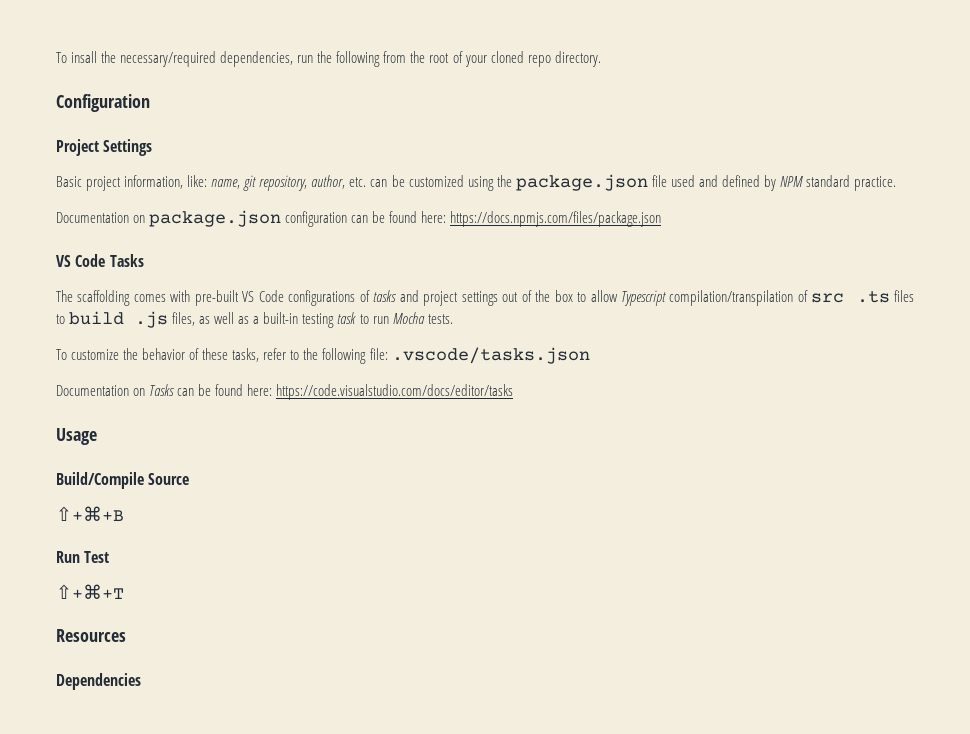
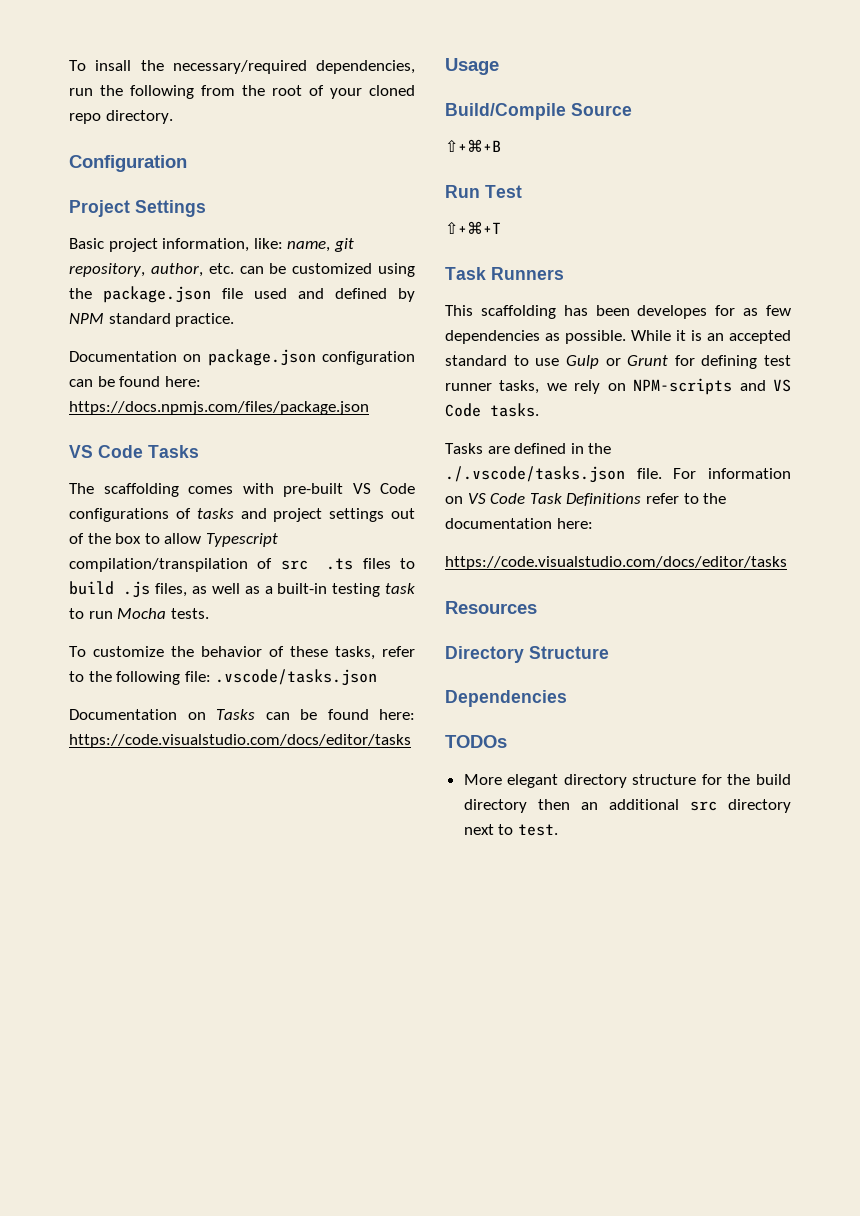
+ Task Runners
+ This scaffolding has been developes for as few dependencies as possible. While it is an accepted standard to use Gulp or Grunt for defining test runner tasks, we rely on NPM-scripts and VS Code tasks.
+ Tasks are defined in the ./.vscode/tasks.json file. For information on VS Code Task Definitions refer to the documentation here:
+ https://code.visualstudio.com/docs/editor/tasks
+ Directory Structure
+ TODOs
+ More elegant directory structure for the build directory then an additional src directory next to test.

